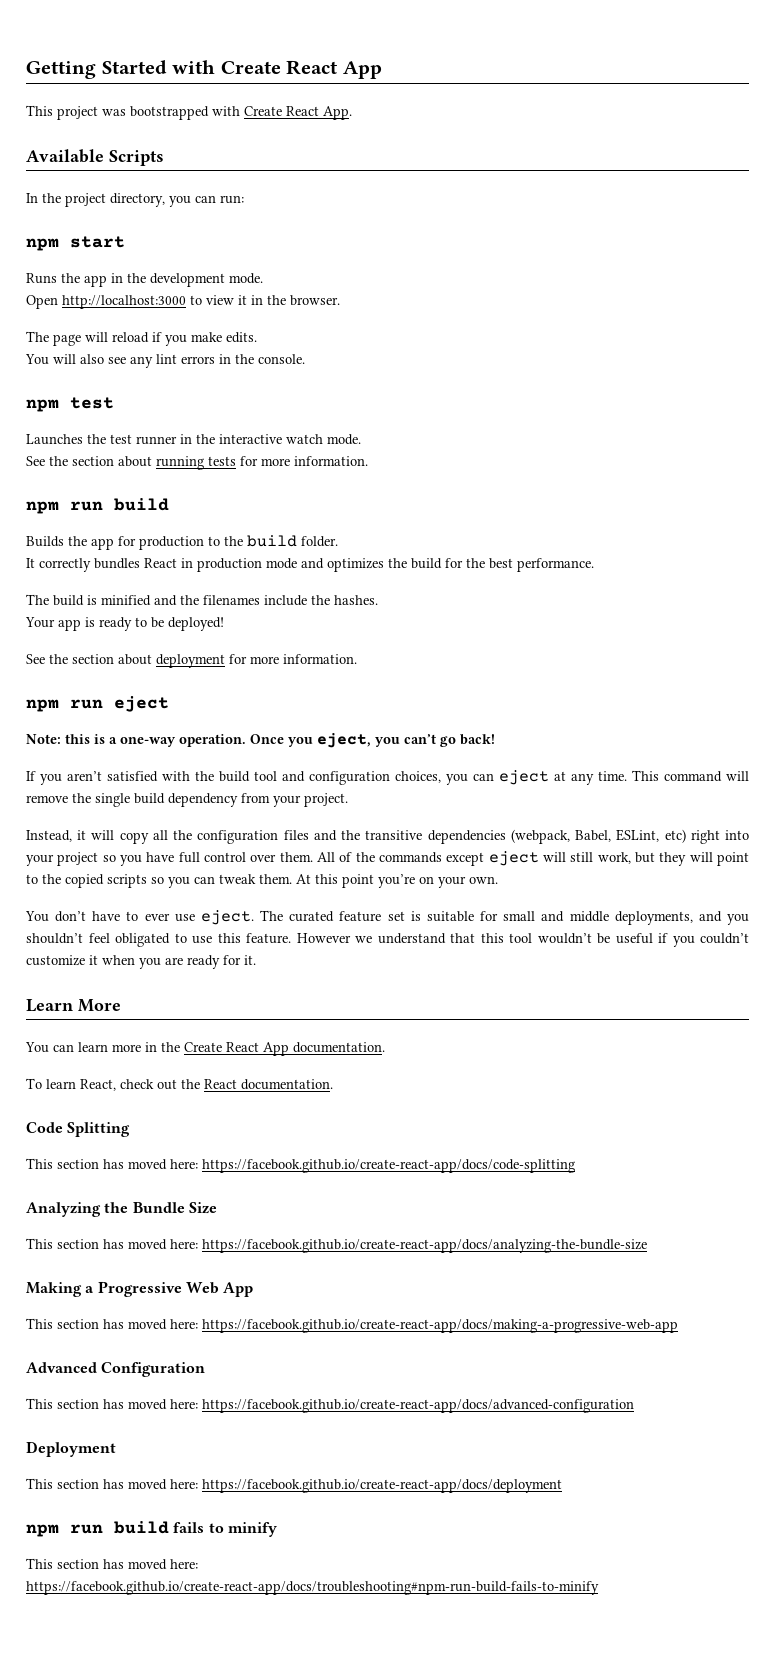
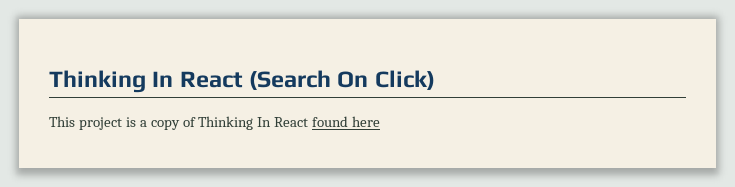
- Getting Started with Create React App
- This project was bootstrapped with Create React App.
- Available Scripts
- In the project directory, you can run:
- npm start
- Runs the app in the development mode.
- Open http://localhost:3000 to view it in the browser.
- The page will reload if you make edits.
- You will also see any lint errors in the console.
- npm test
- Launches the test runner in the interactive watch mode.
- See the section about running tests for more information.
- npm run build
- Builds the app for production to the build folder.
- It correctly bundles React in production mode and optimizes the build for the best performance.
- The build is minified and the filenames include the hashes.
- Your app is ready to be deployed!
- See the section about deployment for more information.
- npm run eject
- Note: this is a one-way operation. Once you eject, you can’t go back!
- If you aren’t satisfied with the build tool and configuration choices, you can eject at any time. This command will remove the single build dependency from your project.
- Instead, it will copy all the configuration files and the transitive dependencies (webpack, Babel, ESLint, etc) right into your project so you have full control over them. All of the commands except eject will still work, but they will point to the copied scripts so you can tweak them. At this point you’re on your own.
- You don’t have to ever use eject. The curated feature set is suitable for small and middle deployments, and you shouldn’t feel obligated to use this feature. However we understand that this tool wouldn’t be useful if you couldn’t customize it when you are ready for it.
- Learn More
- You can learn more in the Create React App documentation.
- To learn React, check out the React documentation.
- Code Splitting
- This section has moved here: https://facebook.github.io/create-react-app/docs/code-splitting
- Analyzing the Bundle Size
- This section has moved here: https://facebook.github.io/create-react-app/docs/analyzing-the-bundle-size
- Making a Progressive Web App
- This section has moved here: https://facebook.github.io/create-react-app/docs/making-a-progressive-web-app
- Advanced Configuration
- This section has moved here: https://facebook.github.io/create-react-app/docs/advanced-configuration
- Deployment
- This section has moved here: https://facebook.github.io/create-react-app/docs/deployment
- npm run build fails to minify
- This section has moved here: https://facebook.github.io/create-react-app/docs/troubleshooting#npm-run-build-fails-to-minify
+ Thinking In React (Search On Click)
+ This project is a copy of Thinking In React found here

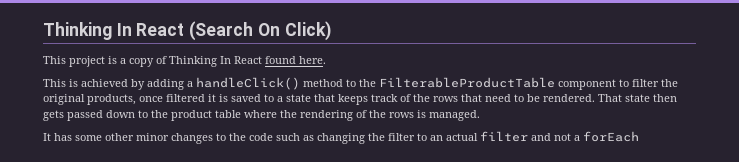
- This project is a copy of Thinking In React found here
+ This project is a copy of Thinking In React found here.
+ This is achieved by adding a handleClick() method to the FilterableProductTable component to filter the original products, once filtered it is saved to a state that keeps track of the rows that need to be rendered. That state then gets passed down to the product table where the rendering of the rows is managed.
+ It has some other minor changes to the code such as changing the filter to an actual filter and not a forEach

